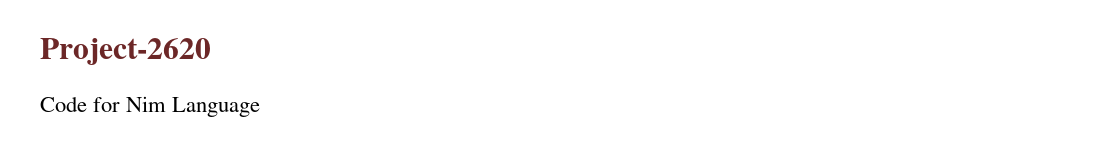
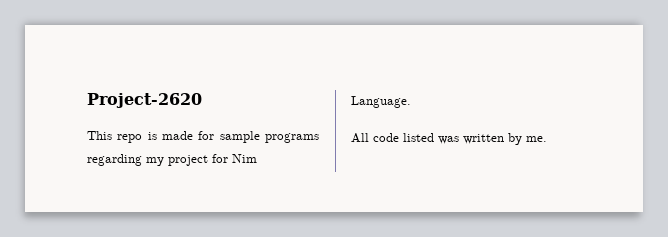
- Code for Nim Language
+ This repo is made for sample programs regarding my project for Nim Language.
+ All code listed was written by me.

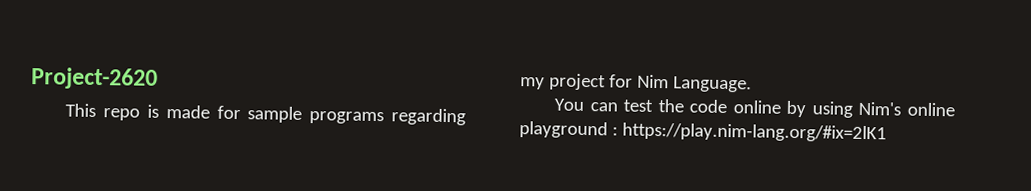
- All code listed was written by me.
+ You can test the code online by using Nim's online playground : https://play.nim-lang.org/#ix=2lK1

